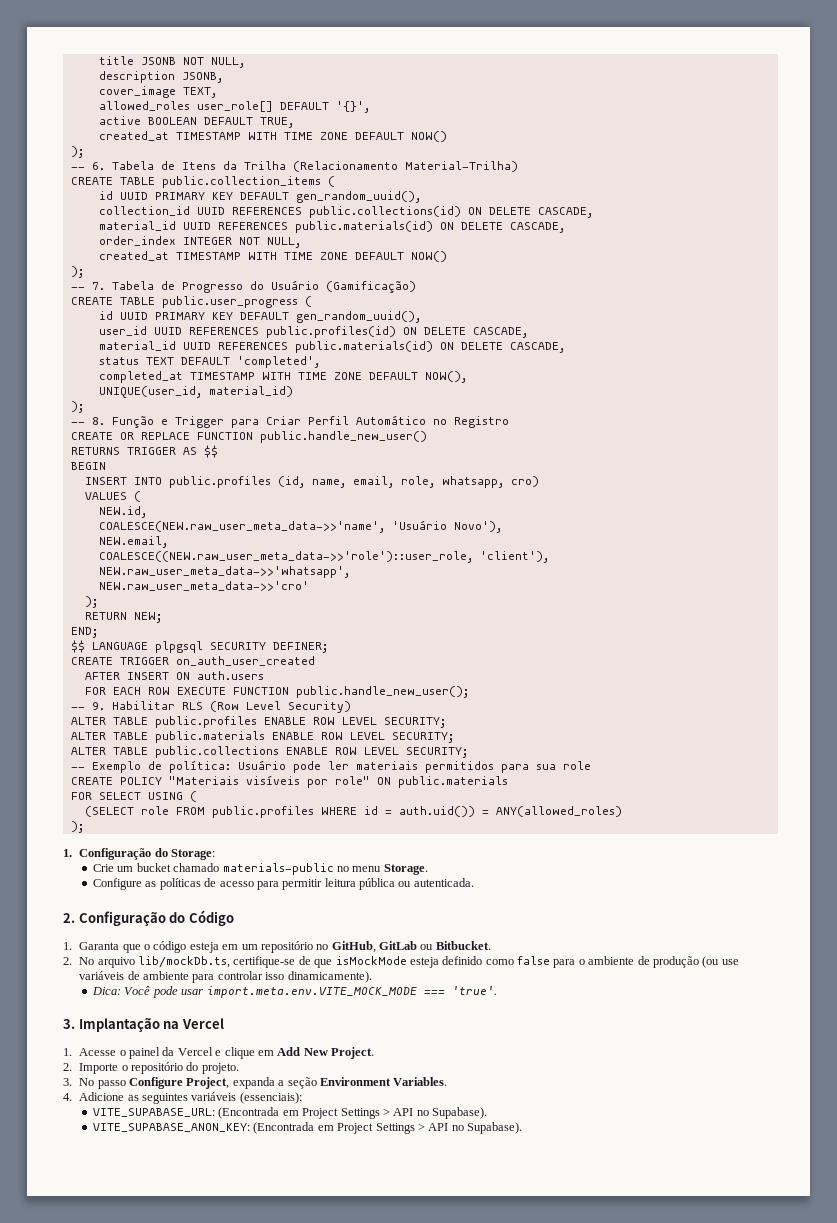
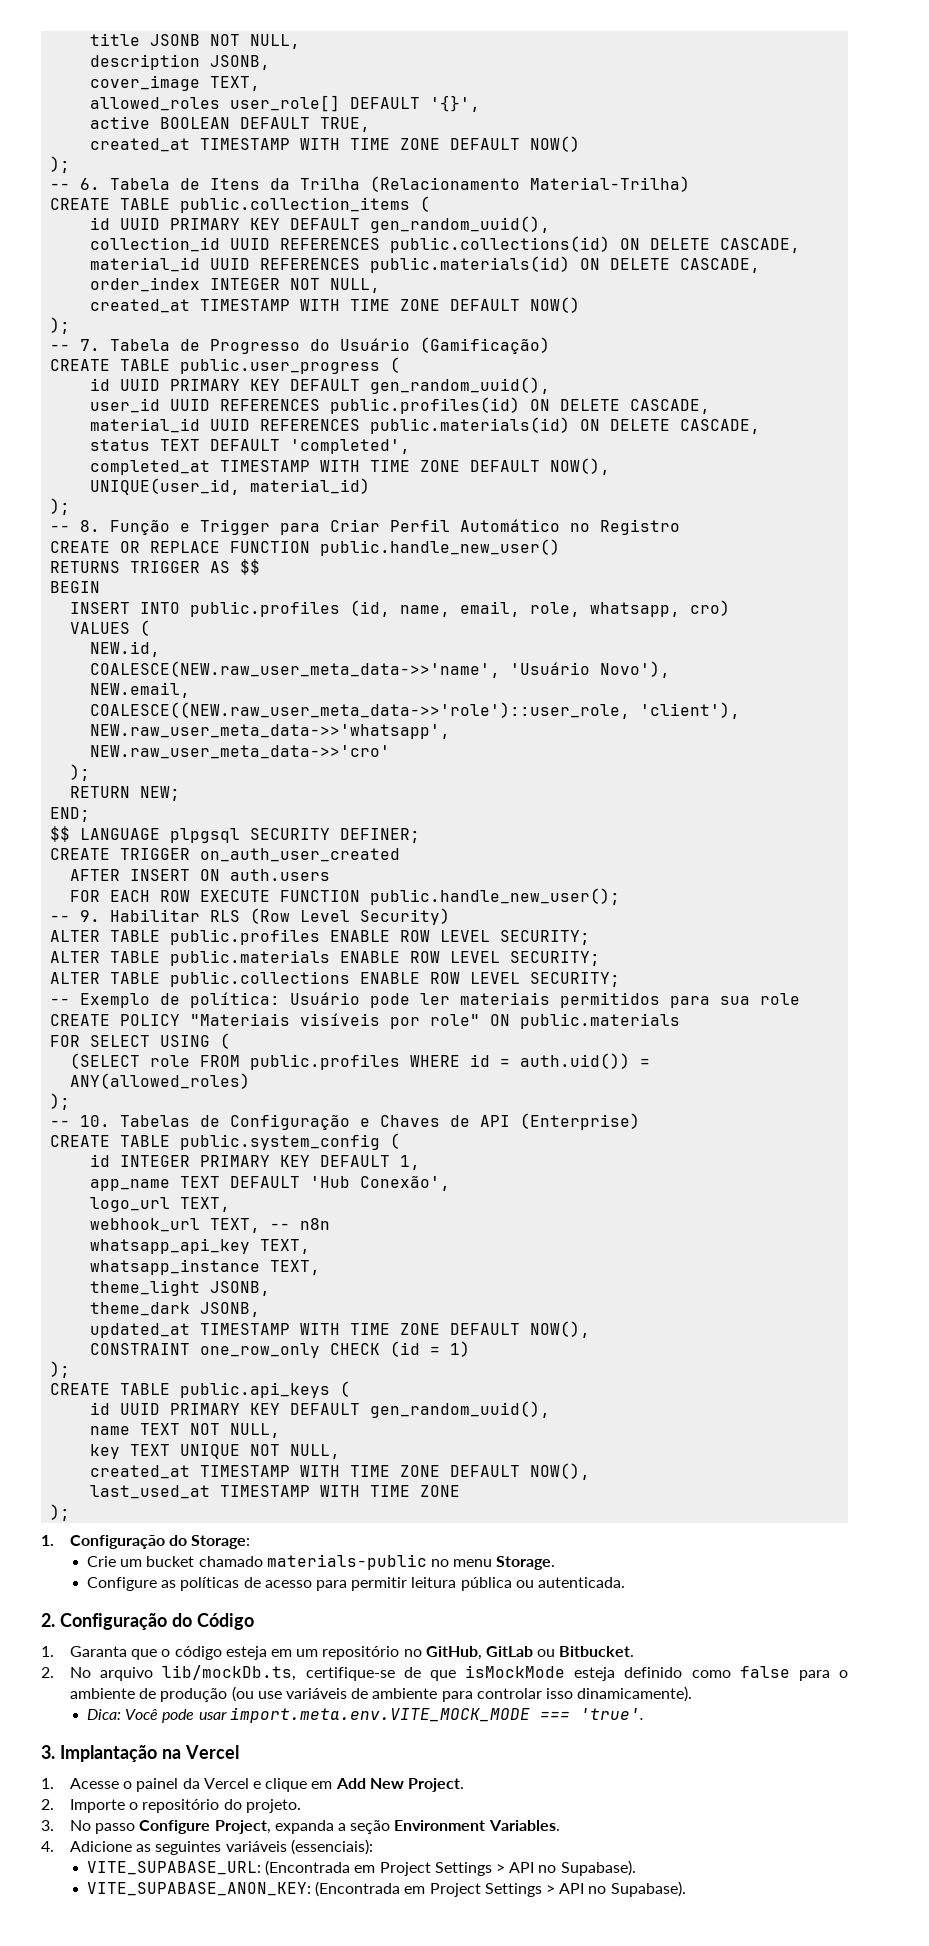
+ -- 10. Tabelas de Configuração e Chaves de API (Enterprise)
+ CREATE TABLE public.system_config (
+ id INTEGER PRIMARY KEY DEFAULT 1,
+ app_name TEXT DEFAULT 'Hub Conexão',
+ logo_url TEXT,
+ webhook_url TEXT, -- n8n
+ whatsapp_api_key TEXT,
+ whatsapp_instance TEXT,
+ theme_light JSONB,
+ theme_dark JSONB,
+ updated_at TIMESTAMP WITH TIME ZONE DEFAULT NOW(),
+ CONSTRAINT one_row_only CHECK (id = 1)
+ );
+ CREATE TABLE public.api_keys (
+ id UUID PRIMARY KEY DEFAULT gen_random_uuid(),
+ name TEXT NOT NULL,
+ key TEXT UNIQUE NOT NULL,
+ created_at TIMESTAMP WITH TIME ZONE DEFAULT NOW(),
+ last_used_at TIMESTAMP WITH TIME ZONE
+ );

